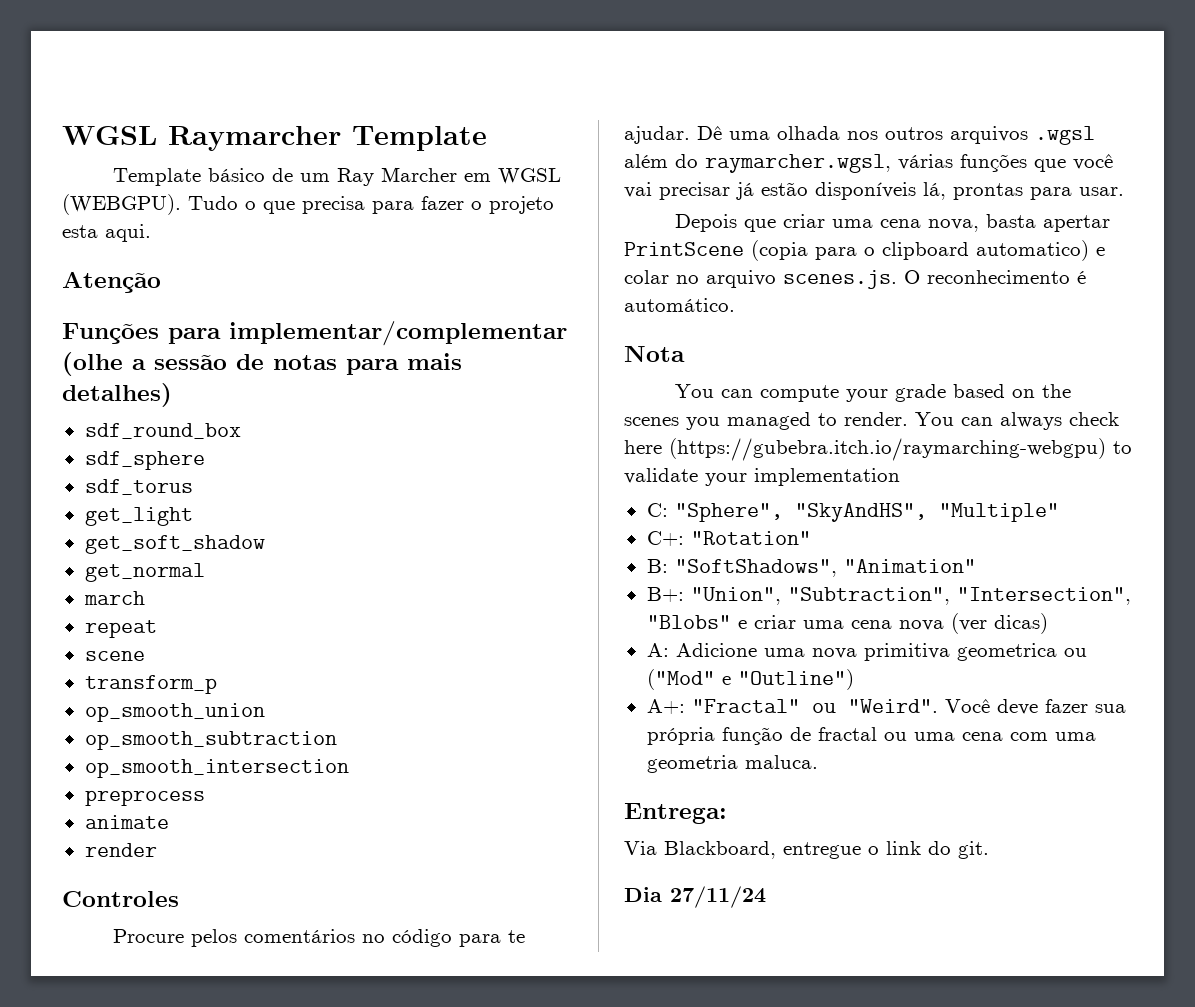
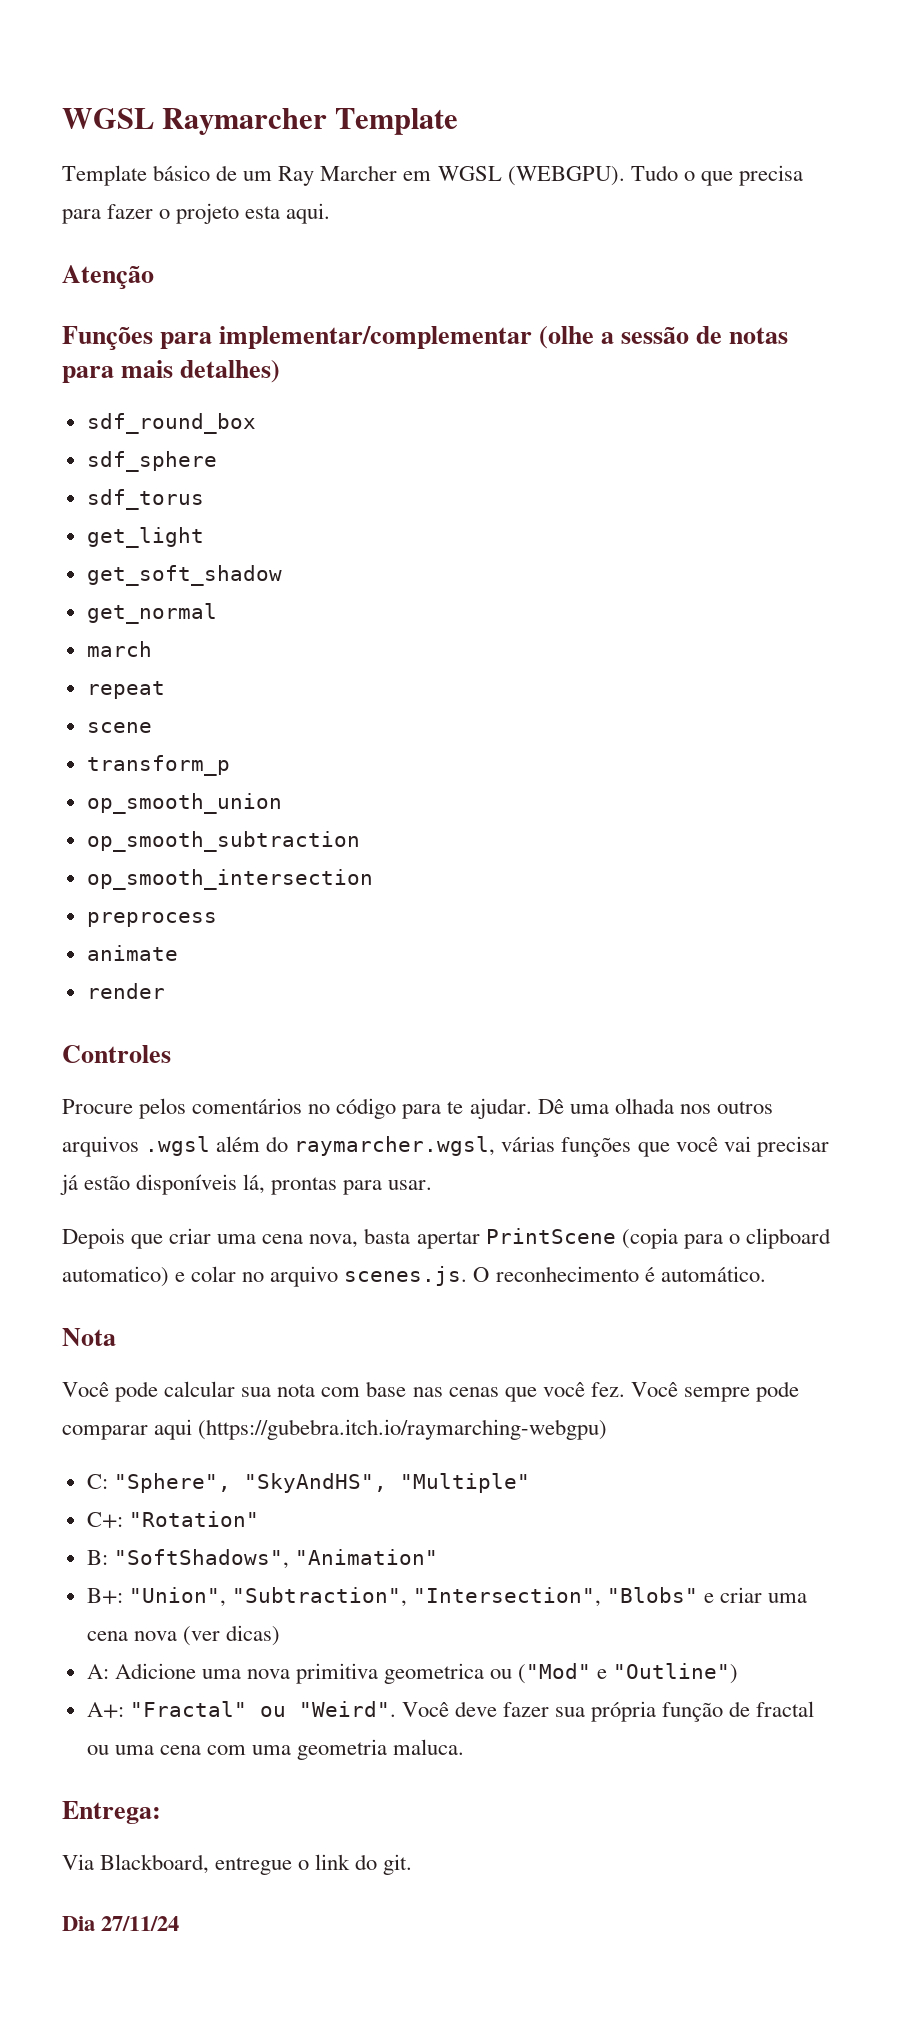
- You can compute your grade based on the scenes you managed to render. You can always check here (https://gubebra.itch.io/raymarching-webgpu) to validate your implementation
+ Você pode calcular sua nota com base nas cenas que você fez. Você sempre pode comparar aqui (https://gubebra.itch.io/raymarching-webgpu)

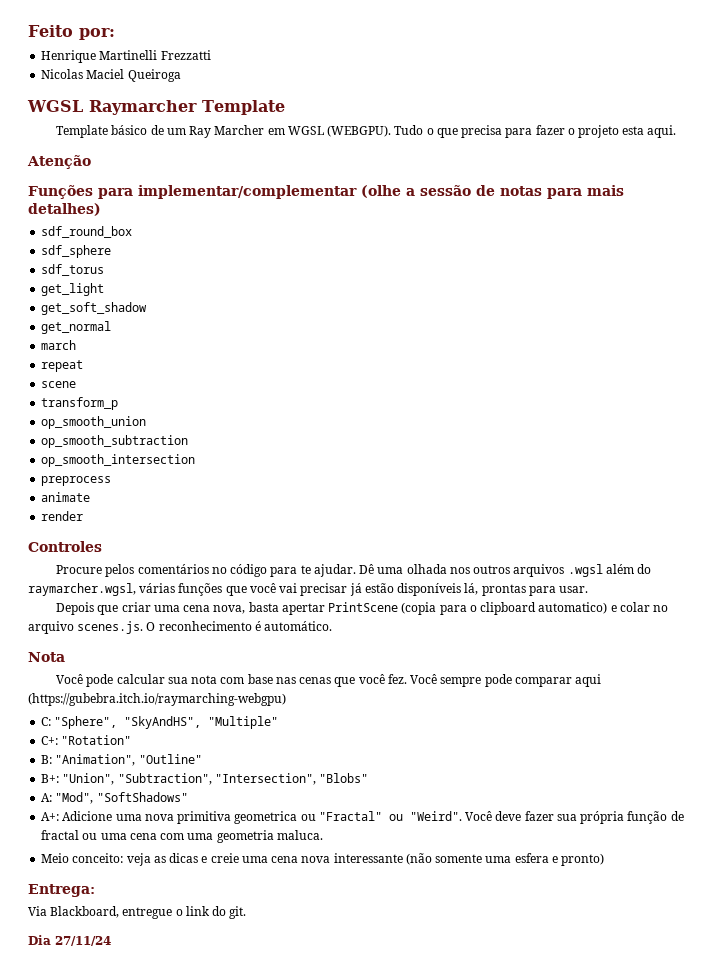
+ Feito por:
+ Henrique Martinelli Frezzatti
+ Nicolas Maciel Queiroga
- B: "SoftShadows", "Animation"
+ B: "Animation", "Outline"
- B+: "Union", "Subtraction", "Intersection", "Blobs" e criar uma cena nova (ver dicas)
- A: Adicione uma nova primitiva geometrica ou ("Mod" e "Outline")
- A+: "Fractal" ou "Weird".
+ B+: "Union", "Subtraction", "Intersection", "Blobs"
+ A: "Mod", "SoftShadows"
+ A+: Adicione uma nova primitiva geometrica ou "Fractal" ou "Weird".
+ Meio conceito: veja as dicas e creie uma cena nova interessante (não somente uma esfera e pronto)

